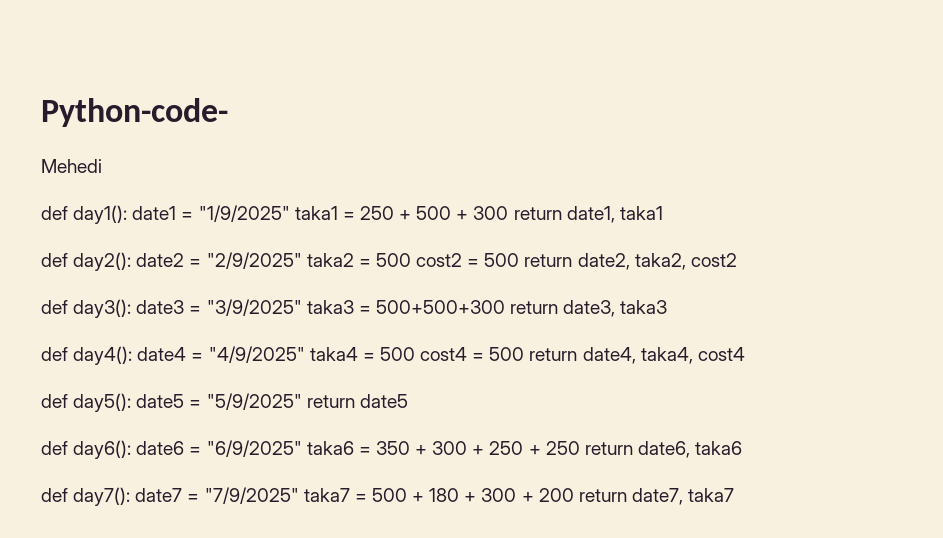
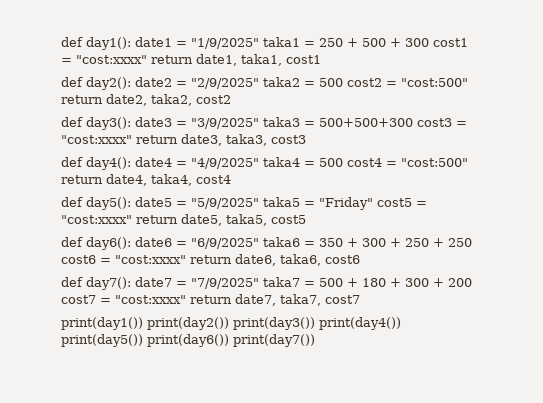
- Python-code-
- Mehedi
- def day1(): date1 = "1/9/2025" taka1 = 250 + 500 + 300 return date1, taka1
+ def day1(): date1 = "1/9/2025" taka1 = 250 + 500 + 300 cost1 = "cost:xxxx" return date1, taka1, cost1
- def day2(): date2 = "2/9/2025" taka2 = 500 cost2 = 500 return date2, taka2, cost2
+ def day2(): date2 = "2/9/2025" taka2 = 500 cost2 = "cost:500" return date2, taka2, cost2
- def day3(): date3 = "3/9/2025" taka3 = 500+500+300 return date3, taka3
+ def day3(): date3 = "3/9/2025" taka3 = 500+500+300 cost3 = "cost:xxxx" return date3, taka3, cost3
- def day4(): date4 = "4/9/2025" taka4 = 500 cost4 = 500 return date4, taka4, cost4
+ def day4(): date4 = "4/9/2025" taka4 = 500 cost4 = "cost:500" return date4, taka4, cost4
- def day5(): date5 = "5/9/2025" return date5
+ def day5(): date5 = "5/9/2025" taka5 = "Friday" cost5 = "cost:xxxx" return date5, taka5, cost5
- def day6(): date6 = "6/9/2025" taka6 = 350 + 300 + 250 + 250 return date6, taka6
+ def day6(): date6 = "6/9/2025" taka6 = 350 + 300 + 250 + 250 cost6 = "cost:xxxx" return date6, taka6, cost6
- def day7(): date7 = "7/9/2025" taka7 = 500 + 180 + 300 + 200 return date7, taka7
+ def day7(): date7 = "7/9/2025" taka7 = 500 + 180 + 300 + 200 cost7 = "cost:xxxx" return date7, taka7, cost7
+ print(day1()) print(day2()) print(day3()) print(day4()) print(day5()) print(day6()) print(day7())

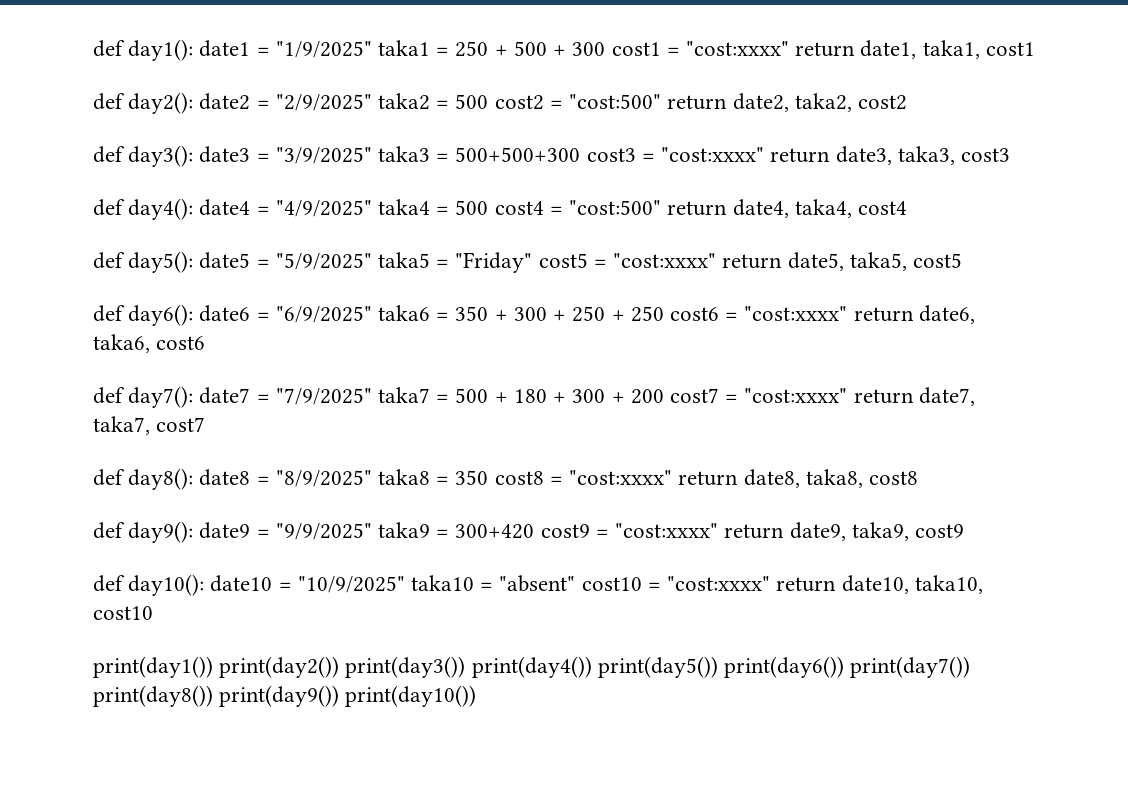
+ def day8(): date8 = "8/9/2025" taka8 = 350 cost8 = "cost:xxxx" return date8, taka8, cost8
+ def day9(): date9 = "9/9/2025" taka9 = 300+420 cost9 = "cost:xxxx" return date9, taka9, cost9
+ def day10(): date10 = "10/9/2025" taka10 = "absent" cost10 = "cost:xxxx" return date10, taka10, cost10
- print(day1()) print(day2()) print(day3()) print(day4()) print(day5()) print(day6()) print(day7())
+ print(day1()) print(day2()) print(day3()) print(day4()) print(day5()) print(day6()) print(day7()) print(day8()) print(day9()) print(day10())

